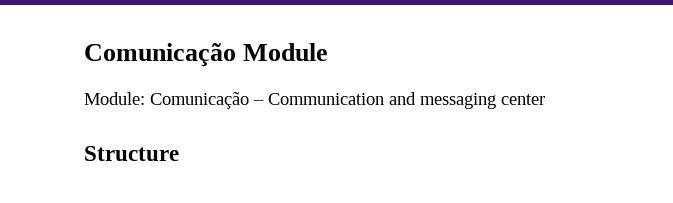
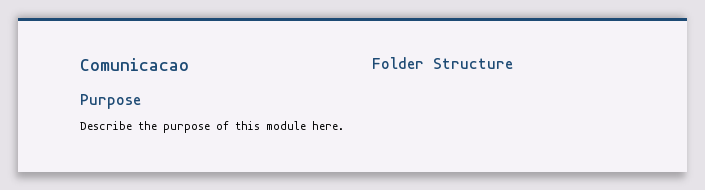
- Comunicação Module
- Module: Comunicação – Communication and messaging center
- Structure
+ Comunicacao
+ Purpose
+ Describe the purpose of this module here.
+ Folder Structure

